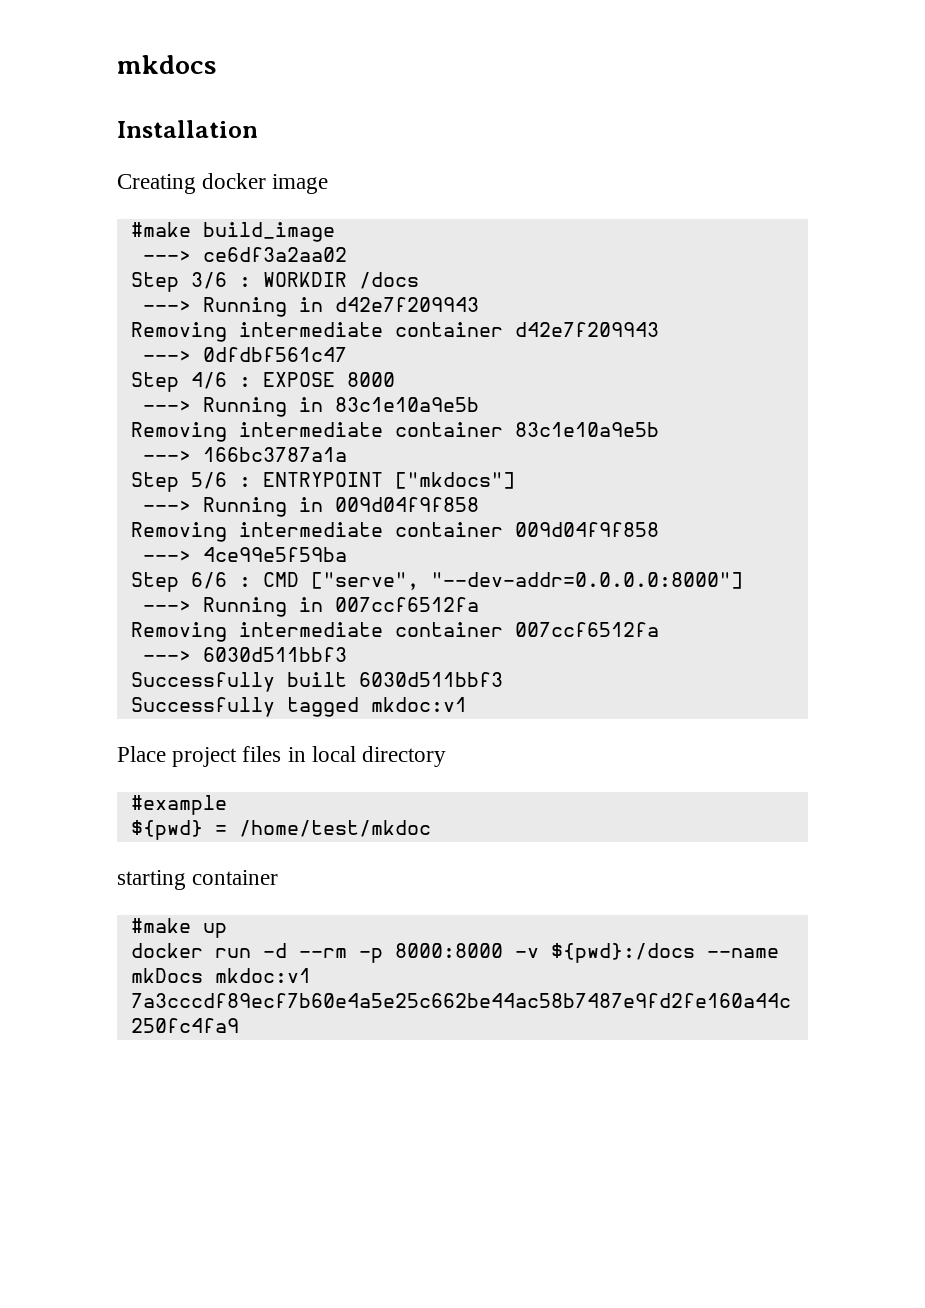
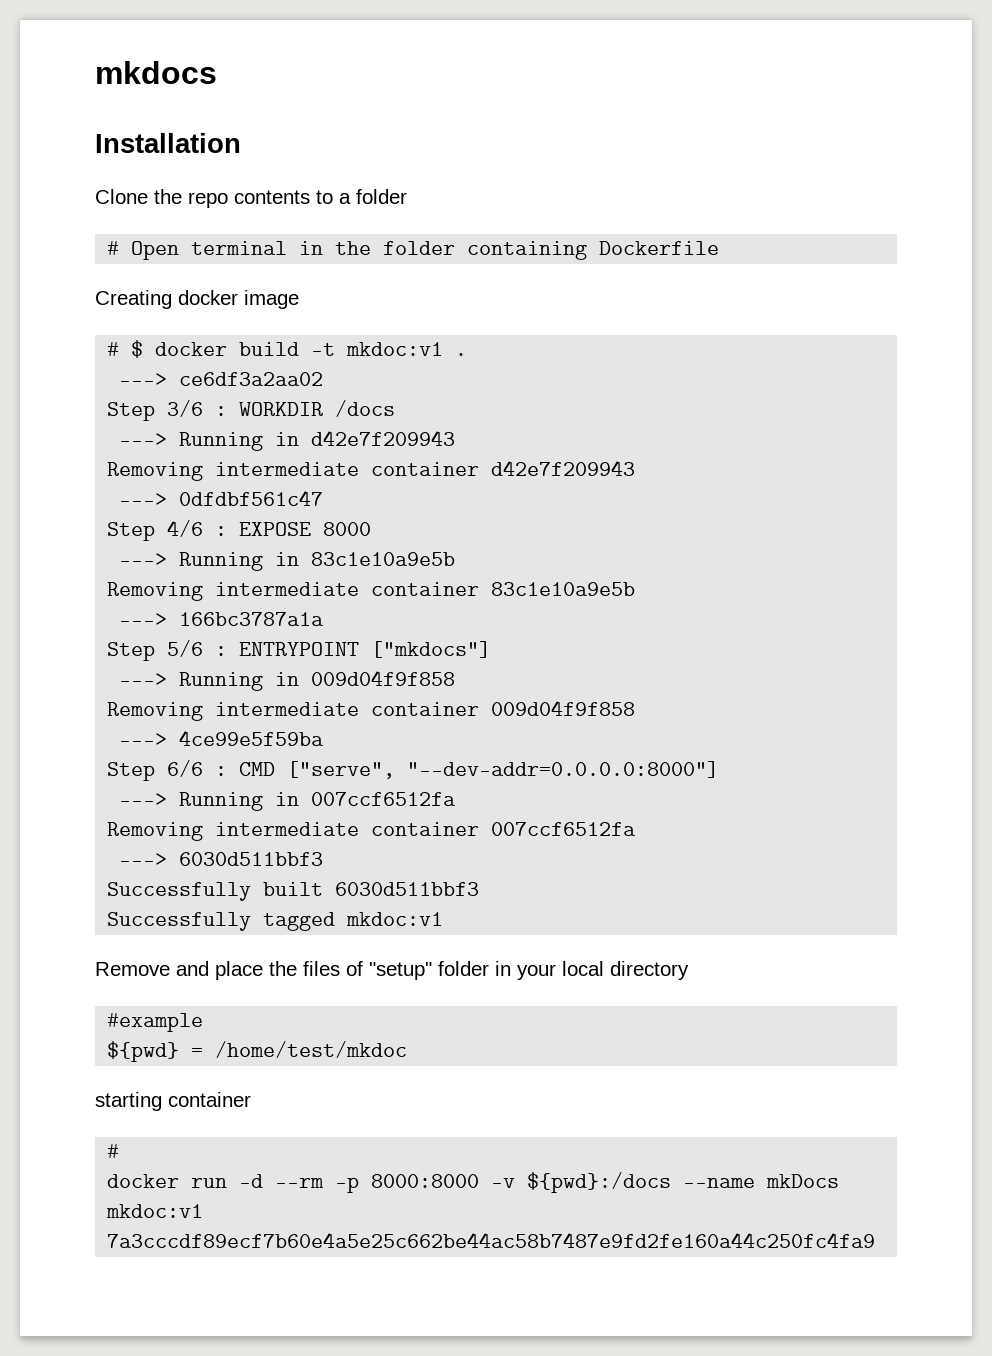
+ Clone the repo contents to a folder
+ # Open terminal in the folder containing Dockerfile
  Creating docker image
- #make build_image
+ # $ docker build -t mkdoc:v1 .
- Place project files in local directory
+ Remove and place the files of "setup" folder in your local directory
  starting container
- #make up
+ #

